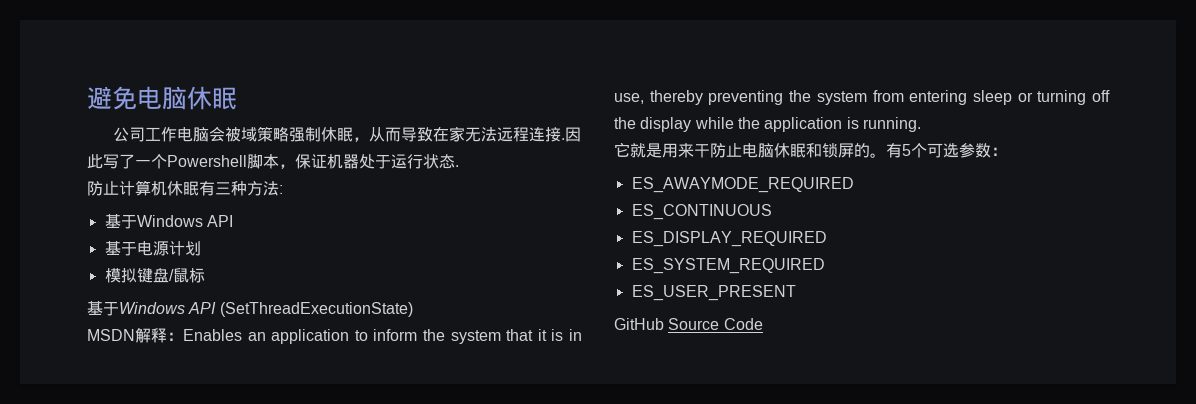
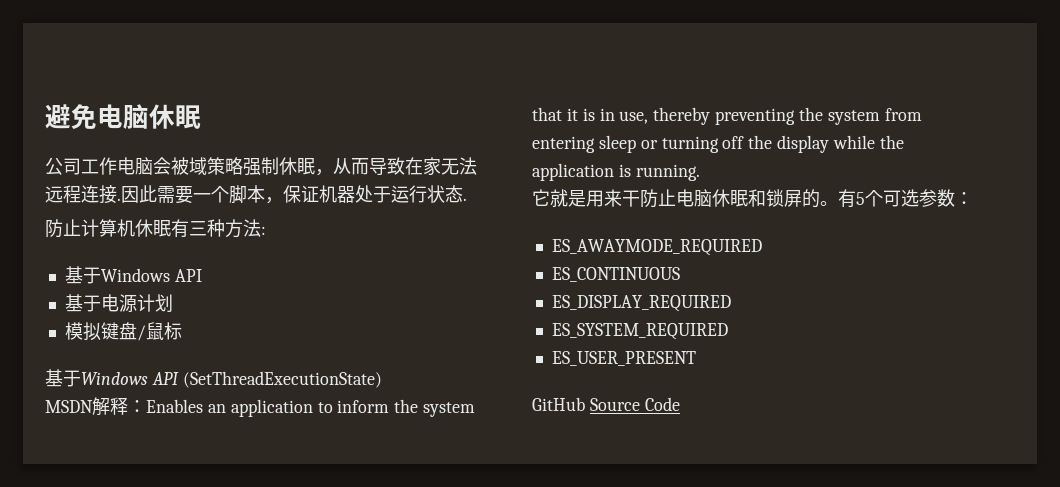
- 因此写了一个Powershell脚本，保证机器处于运行状态.
+ 因此需要一个脚本，保证机器处于运行状态.

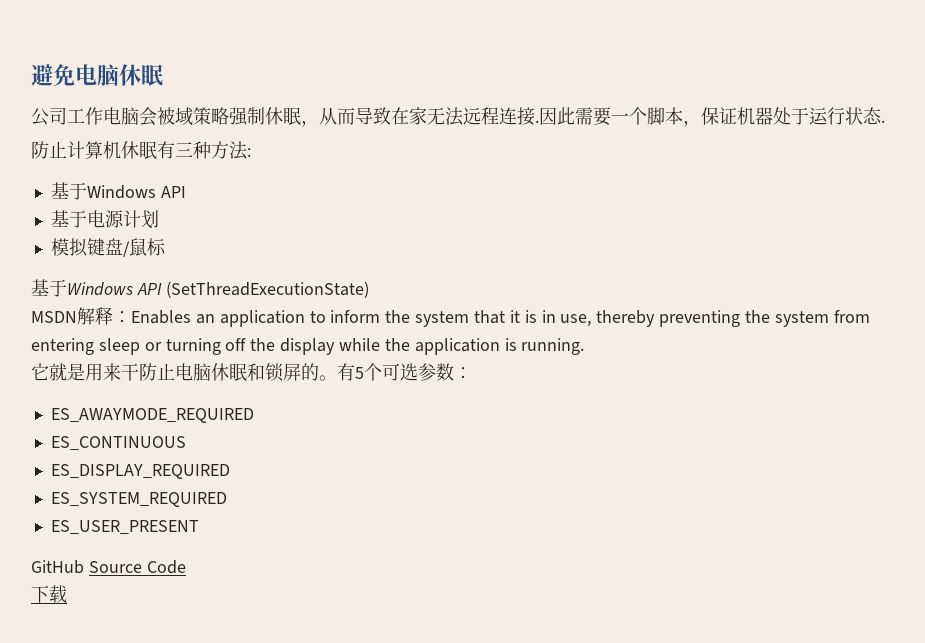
+ 下载

